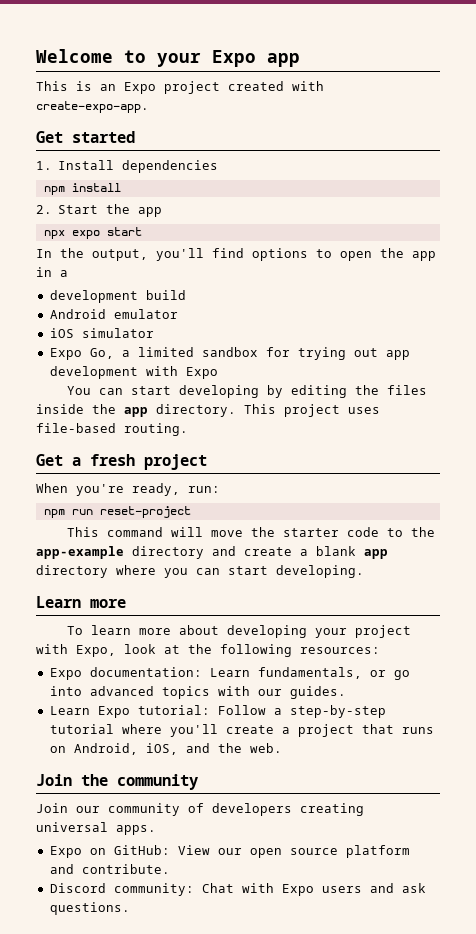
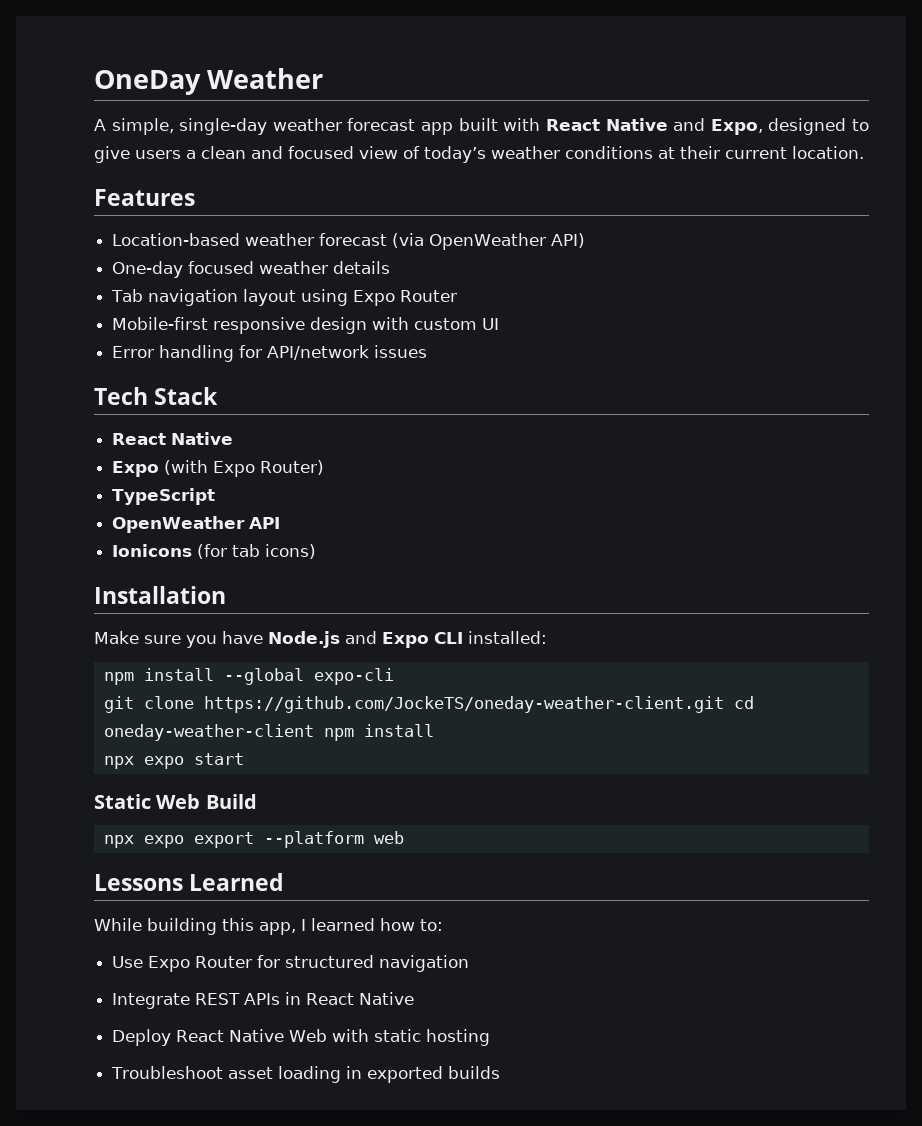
- Welcome to your Expo app
- This is an Expo project created with create-expo-app.
- Get started
- 1. Install dependencies
- npm install
- 2. Start the app
+ OneDay Weather
+ A simple, single-day weather forecast app built with React Native and Expo, designed to give users a clean and focused view of today’s weather conditions at their current location.
+ Features
+ Location-based weather forecast (via OpenWeather API)
+ One-day focused weather details
+ Tab navigation layout using Expo Router
+ Mobile-first responsive design with custom UI
+ Error handling for API/network issues
+ Tech Stack
+ React Native
+ Expo (with Expo Router)
+ TypeScript
+ OpenWeather API
+ Ionicons (for tab icons)
+ Installation
+ Make sure you have Node.js and Expo CLI installed:
+ npm install --global expo-cli
+ git clone https://github.com/JockeTS/oneday-weather-client.git cd oneday-weather-client npm install
  npx expo start
- In the output, you'll find options to open the app in a
- development build
- Android emulator
- iOS simulator
- Expo Go, a limited sandbox for trying out app development with Expo
- You can start developing by editing the files inside the app directory. This project uses file-based routing.
- Get a fresh project
- When you're ready, run:
- npm run reset-project
- This command will move the starter code to the app-example directory and create a blank app directory where you can start developing.
- Learn more
- To learn more about developing your project with Expo, look at the following resources:
- Expo documentation: Learn fundamentals, or go into advanced topics with our guides.
- Learn Expo tutorial: Follow a step-by-step tutorial where you'll create a project that runs on Android, iOS, and the web.
- Join the community
- Join our community of developers creating universal apps.
- Expo on GitHub: View our open source platform and contribute.
- Discord community: Chat with Expo users and ask questions.
+ Static Web Build
+ npx expo export --platform web
+ Lessons Learned
+ While building this app, I learned how to:
+ Use Expo Router for structured navigation
+ Integrate REST APIs in React Native
+ Deploy React Native Web with static hosting
+ Troubleshoot asset loading in exported builds

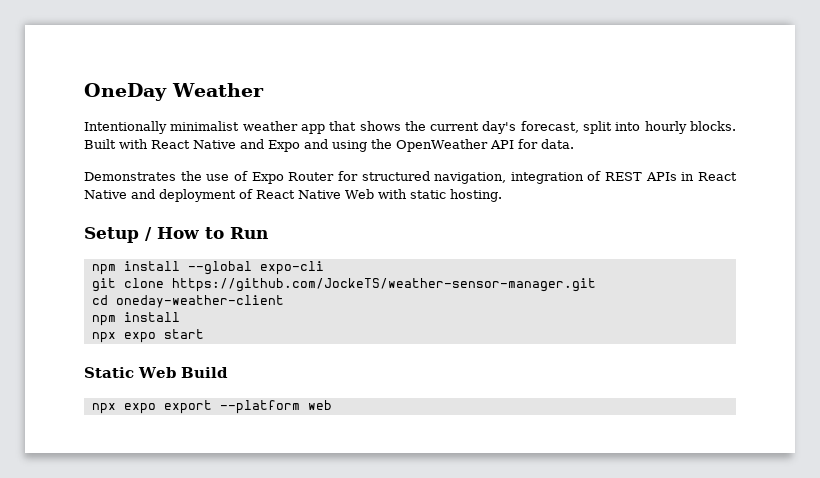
- A simple, single-day weather forecast app built with React Native and Expo, designed to give users a clean and focused view of today’s weather conditions at their current location.
- Features
- Location-based weather forecast (via OpenWeather API)
- One-day focused weather details
- Tab navigation layout using Expo Router
- Mobile-first responsive design with custom UI
- Error handling for API/network issues
- Tech Stack
- React Native
- Expo (with Expo Router)
- TypeScript
- OpenWeather API
- Ionicons (for tab icons)
- Installation
- Make sure you have Node.js and Expo CLI installed:
+ Intentionally minimalist weather app that shows the current day's forecast, split into hourly blocks. Built with React Native and Expo and using the OpenWeather API for data.
+ Demonstrates the use of Expo Router for structured navigation, integration of REST APIs in React Native and deployment of React Native Web with static hosting.
+ Setup / How to Run
- git clone https://github.com/JockeTS/oneday-weather-client.git cd oneday-weather-client npm install
+ git clone https://github.com/JockeTS/weather-sensor-manager.git
+ cd oneday-weather-client
+ npm install
- Lessons Learned
- While building this app, I learned how to:
- Use Expo Router for structured navigation
- Integrate REST APIs in React Native
- Deploy React Native Web with static hosting
- Troubleshoot asset loading in exported builds

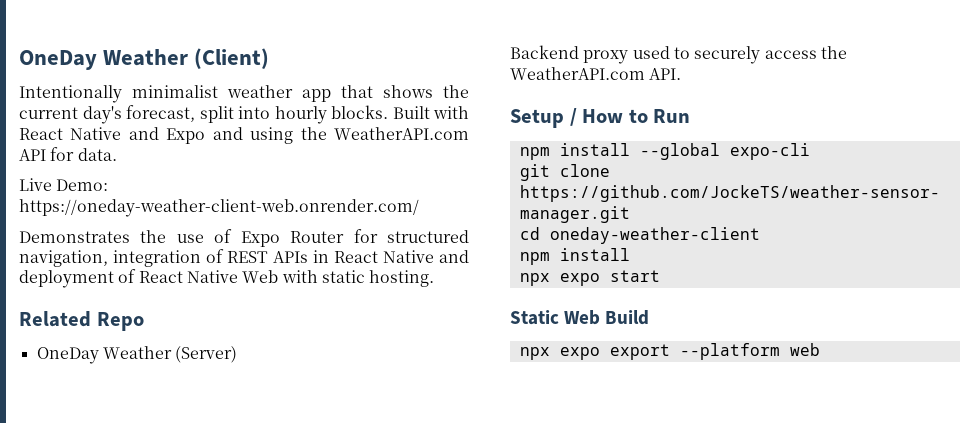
- OneDay Weather
+ OneDay Weather (Client)
- Built with React Native and Expo and using the OpenWeather API for data.
+ Built with React Native and Expo and using the WeatherAPI.com API for data.
+ Live Demo: https://oneday-weather-client-web.onrender.com/
+ Related Repo
+ OneDay Weather (Server)
+ Backend proxy used to securely access the WeatherAPI.com API.

